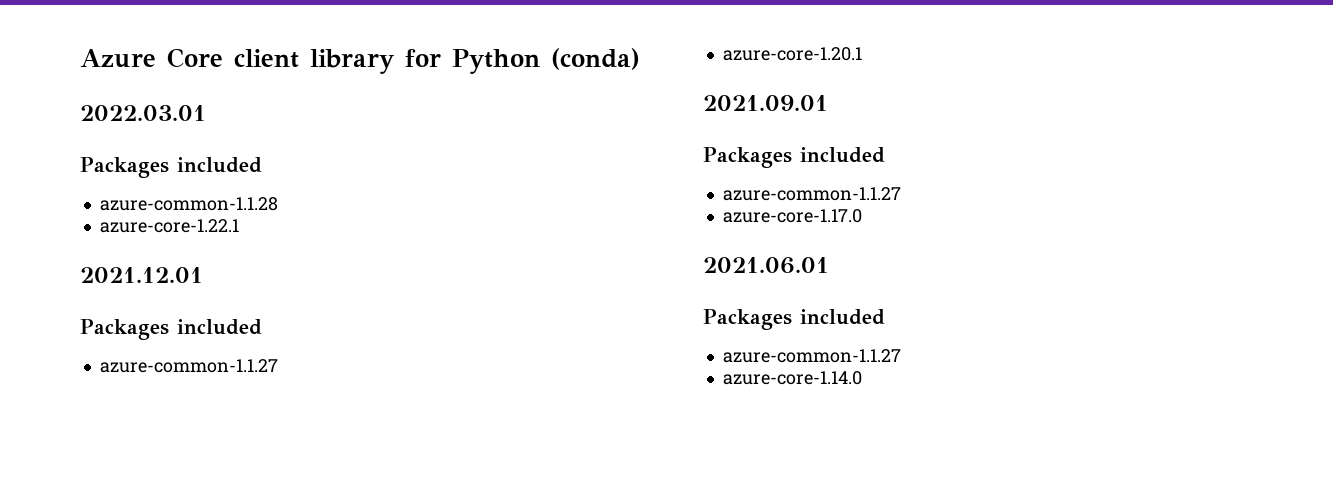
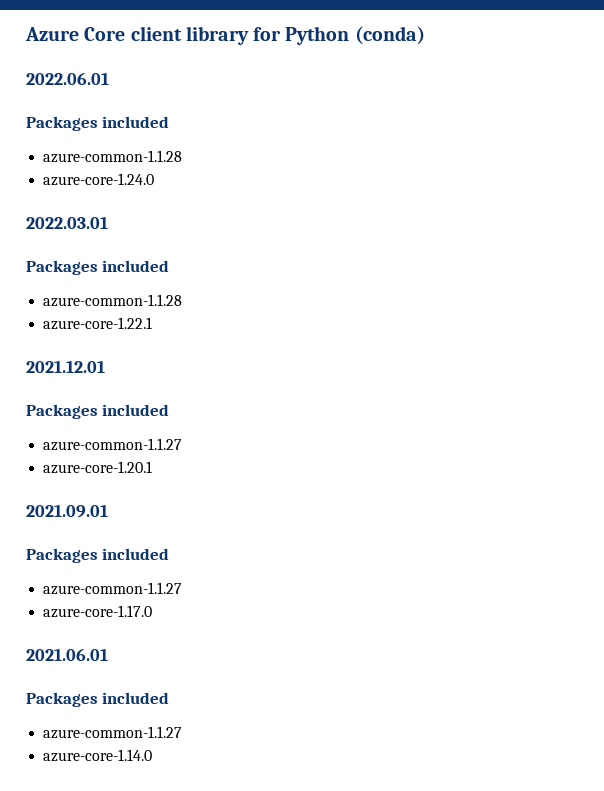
+ 2022.06.01
+ Packages included
+ azure-common-1.1.28
+ azure-core-1.24.0

